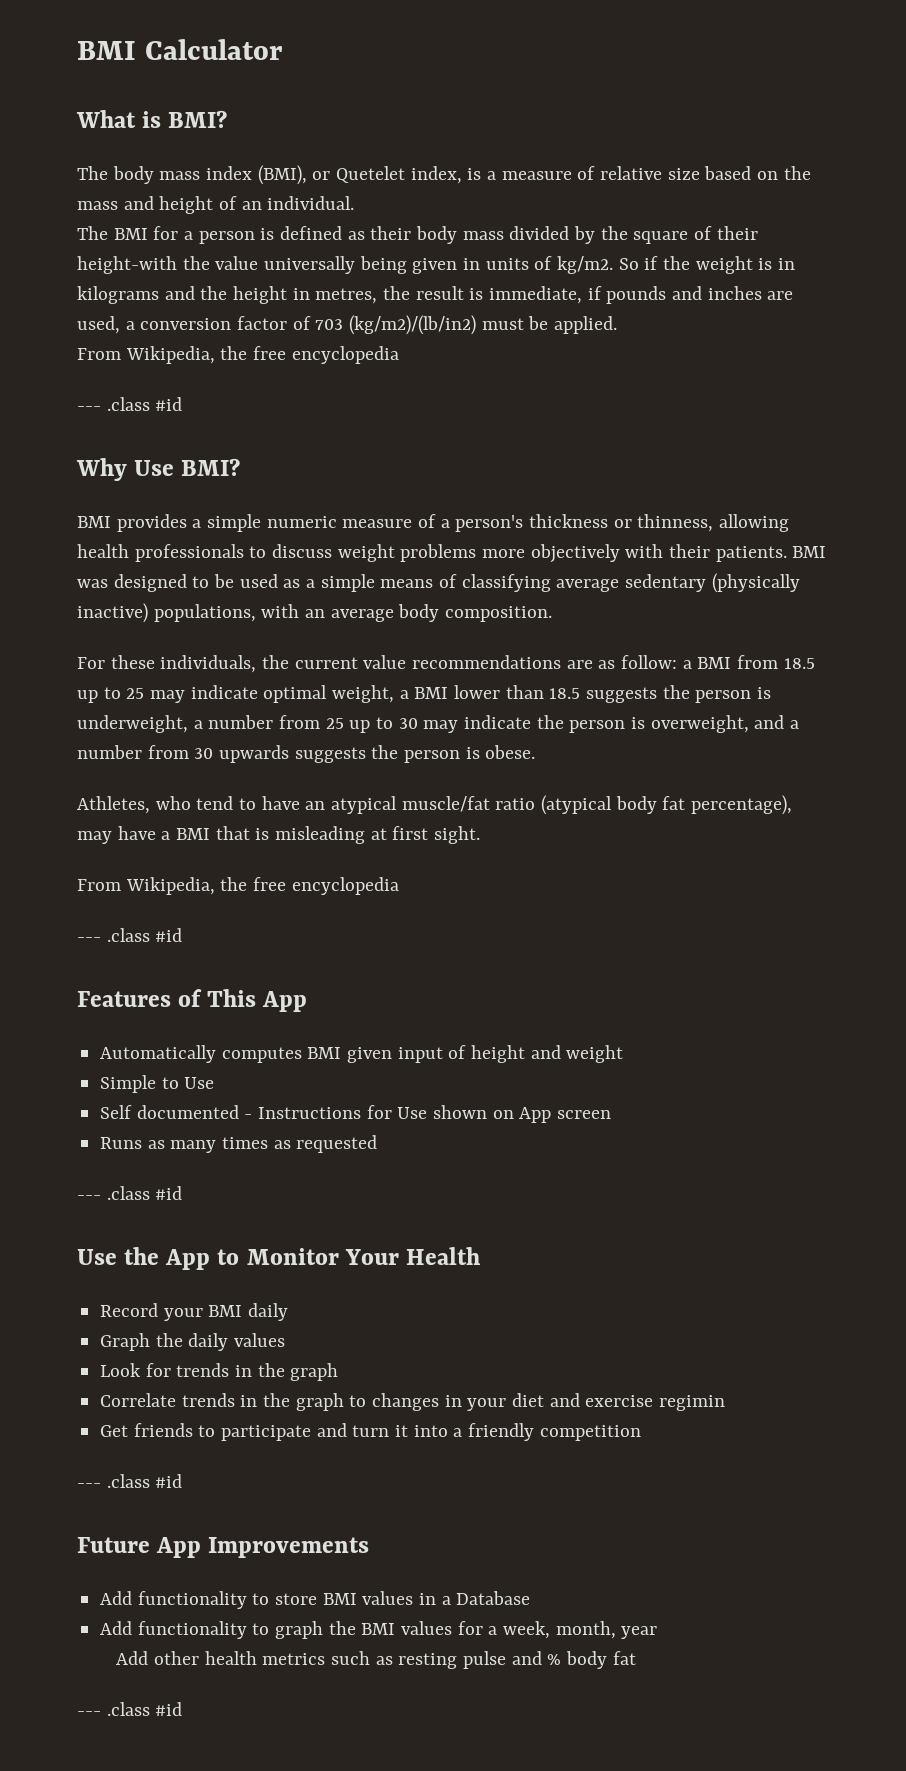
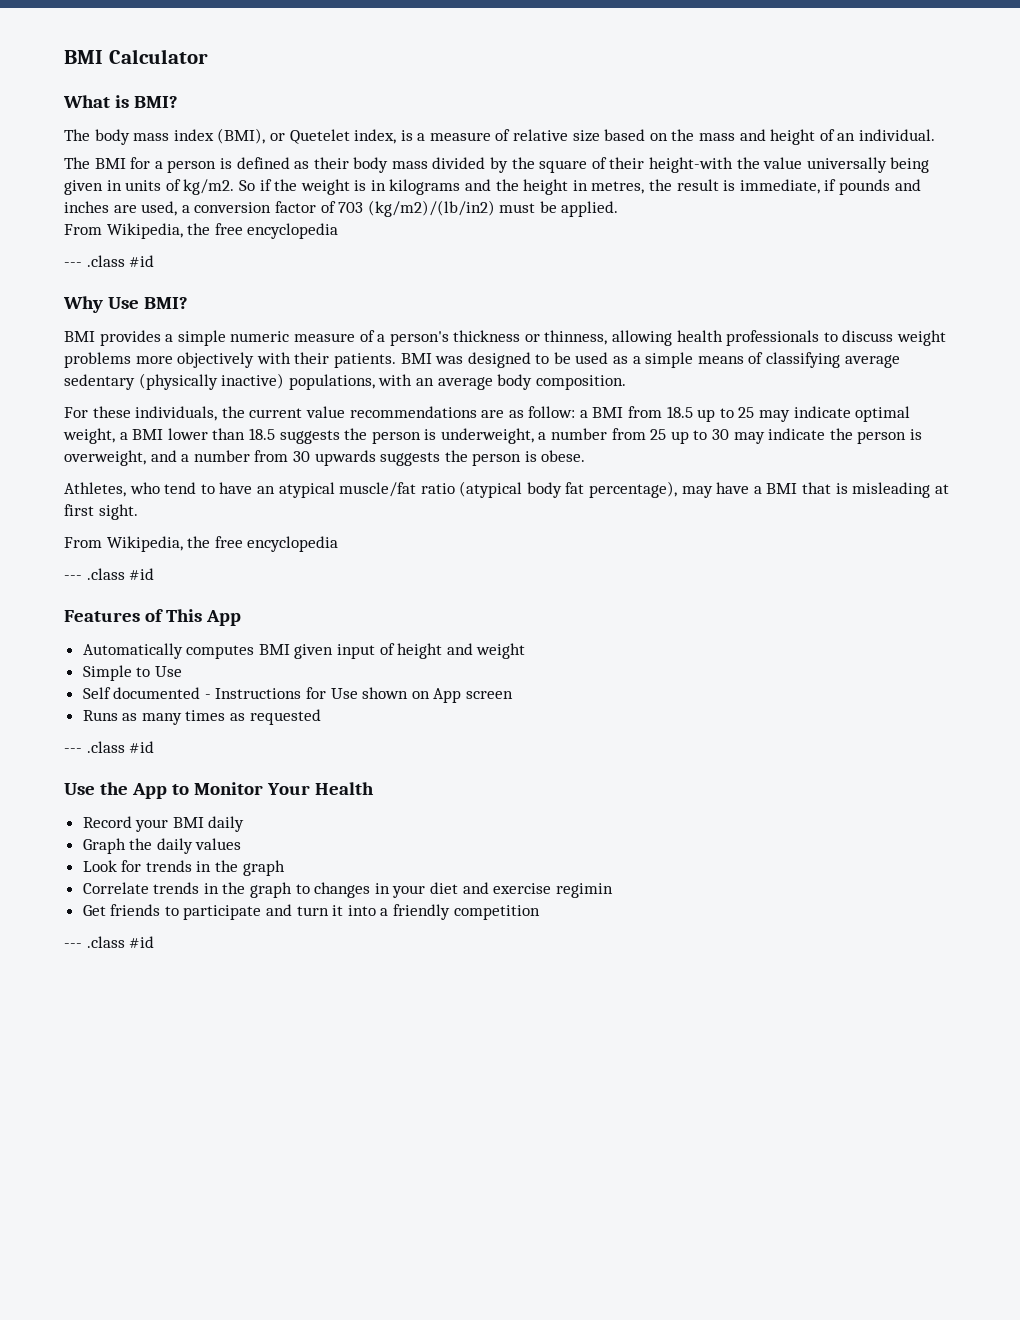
- Future App Improvements
- Add functionality to store BMI values in a Database
- Add functionality to graph the BMI values for a week, month, year
- Add other health metrics such as resting pulse and % body fat
- --- .class #id

